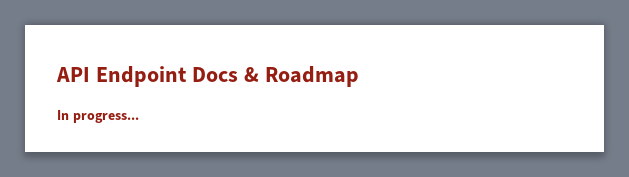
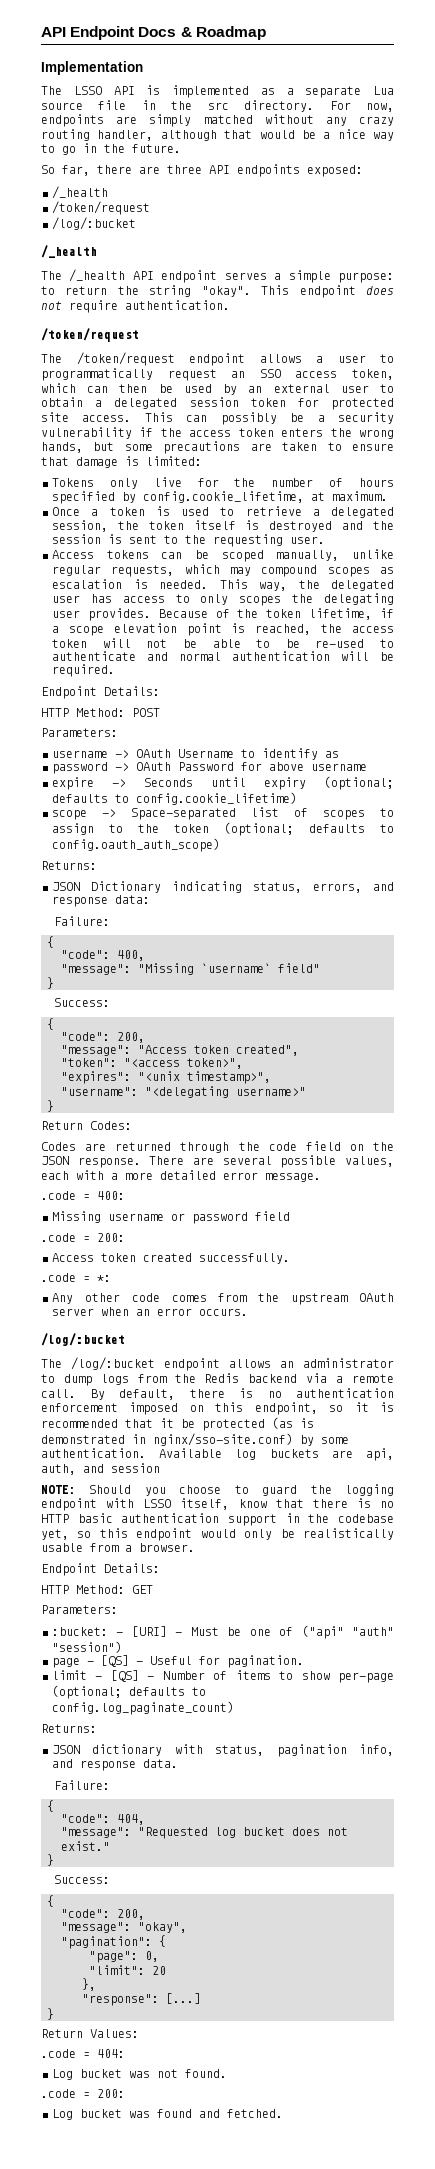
- In progress...
+ Implementation
+ The LSSO API is implemented as a separate Lua source file in the src directory. For now, endpoints are simply matched without any crazy routing handler, although that would be a nice way to go in the future.
+ So far, there are three API endpoints exposed:
+ /_health
+ /token/request
+ /log/:bucket
+ /_health
+ The /_health API endpoint serves a simple purpose: to return the string "okay". This endpoint does not require authentication.
+ /token/request
+ The /token/request endpoint allows a user to programmatically request an SSO access token, which can then be used by an external user to obtain a delegated session token for protected site access. This can possibly be a security vulnerability if the access token enters the wrong hands, but some precautions are taken to ensure that damage is limited:
+ Tokens only live for the number of hours specified by config.cookie_lifetime, at maximum.
+ Once a token is used to retrieve a delegated session, the token itself is destroyed and the session is sent to the requesting user.
+ Access tokens can be scoped manually, unlike regular requests, which may compound scopes as escalation is needed. This way, the delegated user has access to only scopes the delegating user provides. Because of the token lifetime, if a scope elevation point is reached, the access token will not be able to be re-used to authenticate and normal authentication will be required.
+ Endpoint Details:
+ HTTP Method: POST
+ Parameters:
+ username -> OAuth Username to identify as
+ password -> OAuth Password for above username
+ expire -> Seconds until expiry (optional; defaults to config.cookie_lifetime)
+ scope -> Space-separated list of scopes to assign to the token (optional; defaults to config.oauth_auth_scope)
+ Returns:
+ JSON Dictionary indicating status, errors, and response data:
+ Failure:
+ {
+ "code": 400,
+ "message": "Missing `username` field"
+ }
+ Success:
+ {
+ "code": 200,
+ "message": "Access token created",
+ "token": "<access token>",
+ "expires": "<unix timestamp>",
+ "username": "<delegating username>"
+ }
+ Return Codes:
+ Codes are returned through the code field on the JSON response. There are several possible values, each with a more detailed error message.
+ .code = 400:
+ Missing username or password field
+ .code = 200:
+ Access token created successfully.
+ .code = *:
+ Any other code comes from the upstream OAuth server when an error occurs.
+ /log/:bucket
+ The /log/:bucket endpoint allows an administrator to dump logs from the Redis backend via a remote call. By default, there is no authentication enforcement imposed on this endpoint, so it is recommended that it be protected (as is demonstrated in nginx/sso-site.conf) by some authentication. Available log buckets are api, auth, and session
+ NOTE: Should you choose to guard the logging endpoint with LSSO itself, know that there is no HTTP basic authentication support in the codebase yet, so this endpoint would only be realistically usable from a browser.
+ Endpoint Details:
+ HTTP Method: GET
+ Parameters:
+ :bucket: - [URI] - Must be one of ("api" "auth" "session")
+ page - [QS] - Useful for pagination.
+ limit - [QS] - Number of items to show per-page (optional; defaults to config.log_paginate_count)
+ Returns:
+ JSON dictionary with status, pagination info, and response data.
+ Failure:
+ {
+ "code": 404,
+ "message": "Requested log bucket does not exist."
+ }
+ Success:
+ {
+ "code": 200,
+ "message": "okay",
+ "pagination": {
+ "page": 0,
+ "limit": 20
+ },
+ "response": [...]
+ }
+ Return Values:
+ .code = 404:
+ Log bucket was not found.
+ .code = 200:
+ Log bucket was found and fetched.

